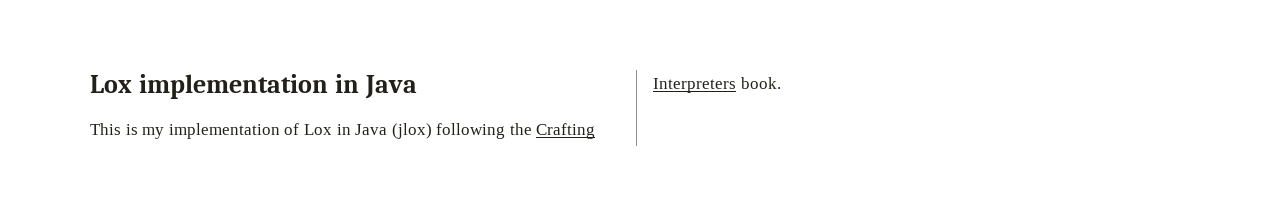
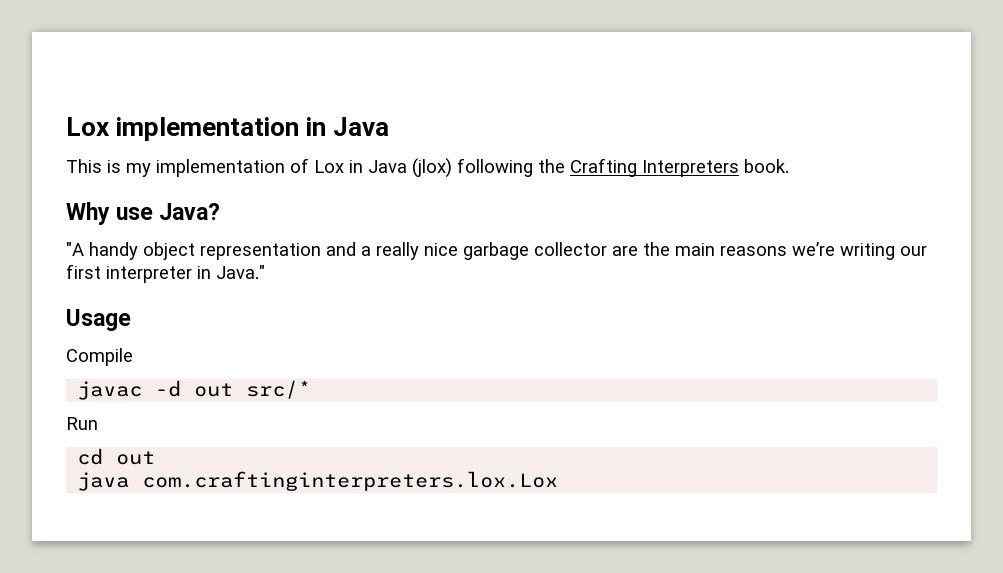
+ Why use Java?
+ "A handy object representation and a really nice garbage collector are the main reasons we’re writing our first interpreter in Java."
+ Usage
+ Compile
+ javac -d out src/*
+ Run
+ cd out
+ java com.craftinginterpreters.lox.Lox

